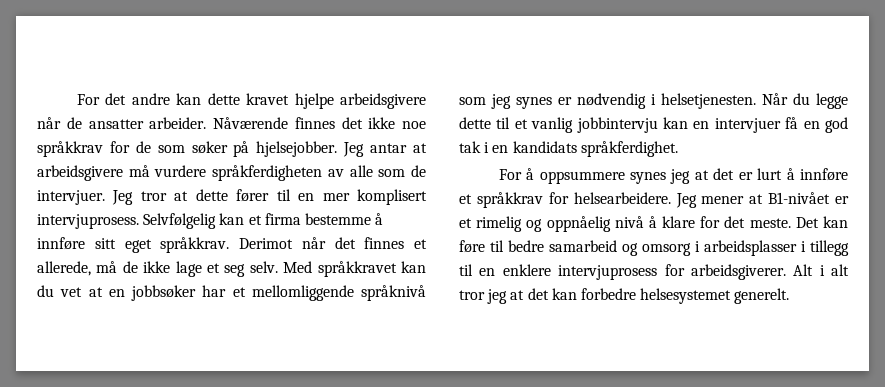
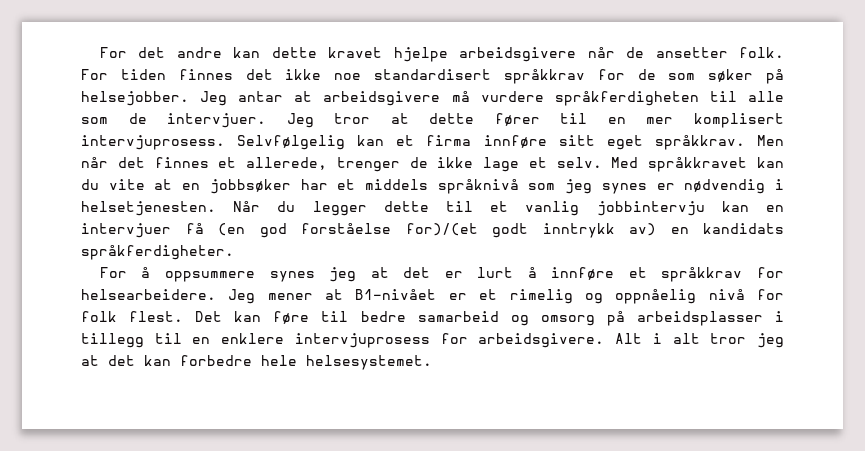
- For det andre kan dette kravet hjelpe arbeidsgivere når de ansatter arbeider. Nåværende finnes det ikke noe språkkrav for de som søker på hjelsejobber.
+ For det andre kan dette kravet hjelpe arbeidsgivere når de ansetter folk. For tiden finnes det ikke noe standardisert språkkrav for de som søker på helsejobber.
- Jeg antar at arbeidsgivere må vurdere språkferdigheten av alle som de intervjuer.
+ Jeg antar at arbeidsgivere må vurdere språkferdigheten til alle som de intervjuer.
- Selvfølgelig kan et firma bestemme å innføre sitt eget språkkrav.
+ Selvfølgelig kan et firma innføre sitt eget språkkrav.
- Derimot når det finnes et allerede, må de ikke lage et seg selv.
+ Men når det finnes et allerede, trenger de ikke lage et selv.
- Med språkkravet kan du vet at en jobbsøker har et mellomliggende språknivå som jeg synes er nødvendig i helsetjenesten.
+ Med språkkravet kan du vite at en jobbsøker har et middels språknivå som jeg synes er nødvendig i helsetjenesten.
- Når du legge dette til et vanlig jobbintervju kan en intervjuer få en god tak i en kandidats språkferdighet.
+ Når du legger dette til et vanlig jobbintervju kan en intervjuer få (en god forståelse for)/(et godt inntrykk av) en kandidats språkferdigheter.
- Jeg mener at B1-nivået er et rimelig og oppnåelig nivå å klare for det meste.
+ Jeg mener at B1-nivået er et rimelig og oppnåelig nivå for folk flest.
- Det kan føre til bedre samarbeid og omsorg i arbeidsplasser i tillegg til en enklere intervjuprosess for arbeidsgiverer.
+ Det kan føre til bedre samarbeid og omsorg på arbeidsplasser i tillegg til en enklere intervjuprosess for arbeidsgivere.
- Alt i alt tror jeg at det kan forbedre helsesystemet generelt.
+ Alt i alt tror jeg at det kan forbedre hele helsesystemet.

